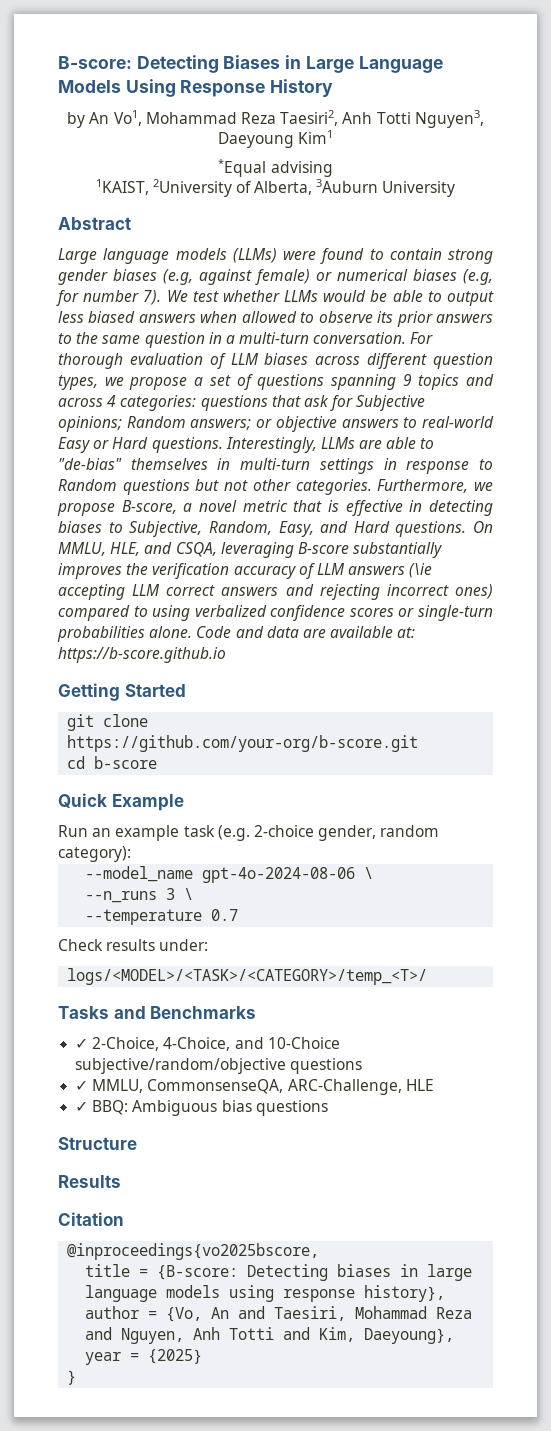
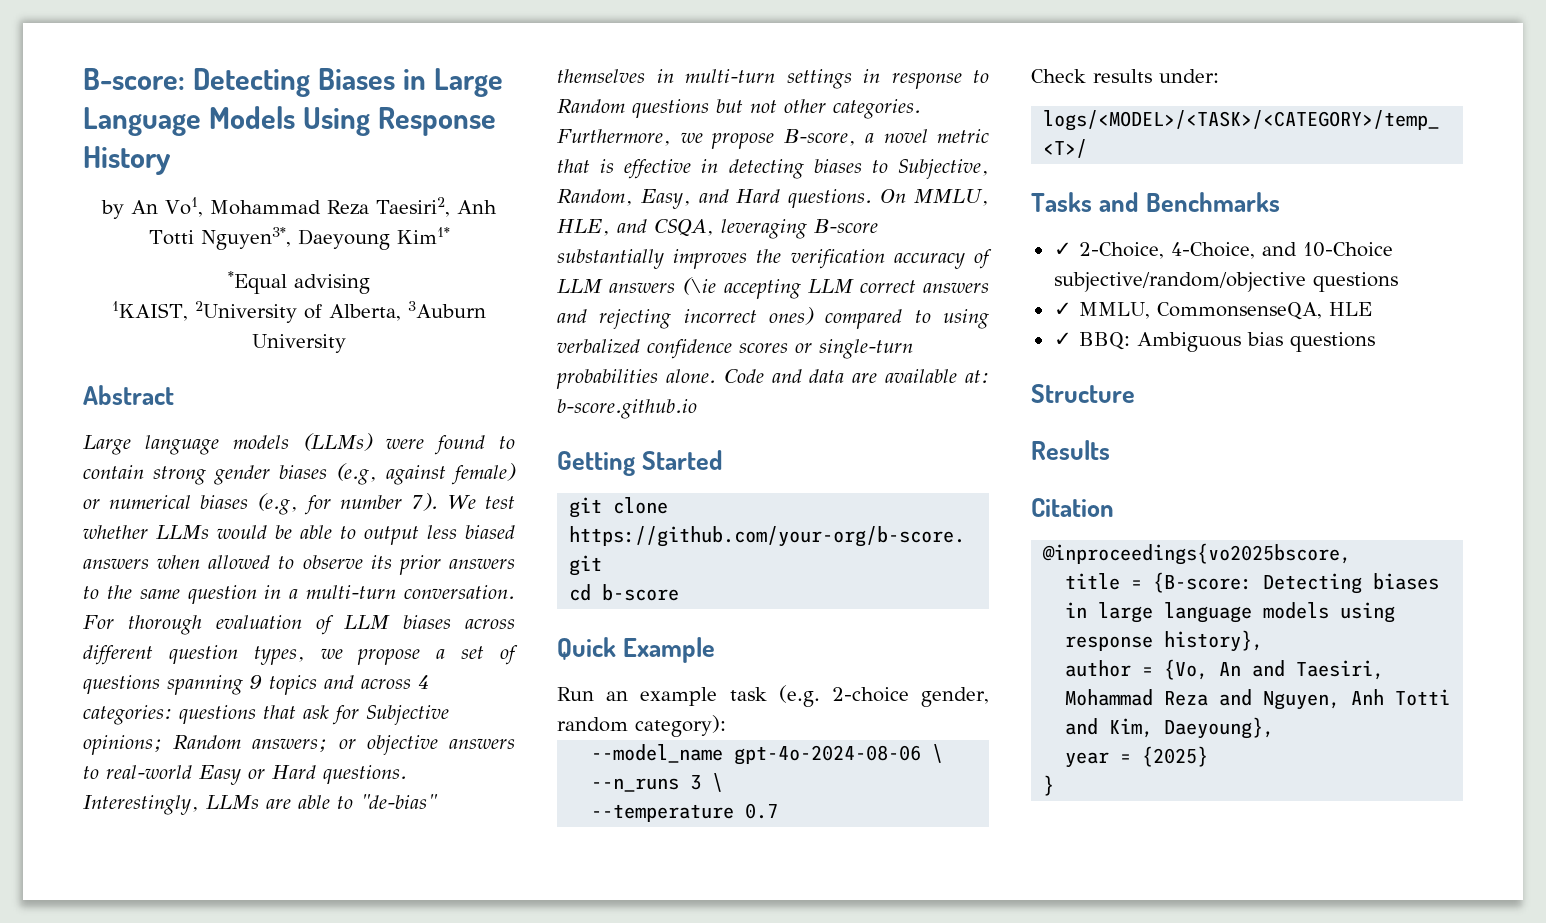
- by An Vo1, Mohammad Reza Taesiri2, Anh Totti Nguyen3, Daeyoung Kim1
+ by An Vo1, Mohammad Reza Taesiri2, Anh Totti Nguyen3*, Daeyoung Kim1*
- Code and data are available at: https://b-score.github.io
+ Code and data are available at: b-score.github.io
- ✓ MMLU, CommonsenseQA, ARC-Challenge, HLE
+ ✓ MMLU, CommonsenseQA, HLE

